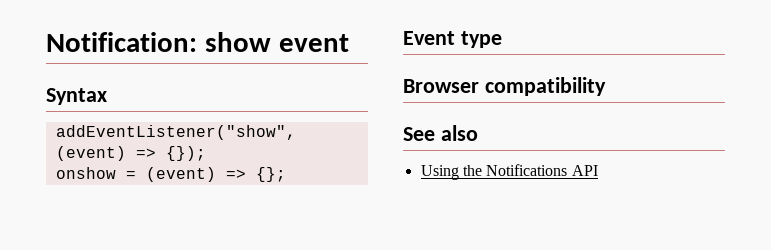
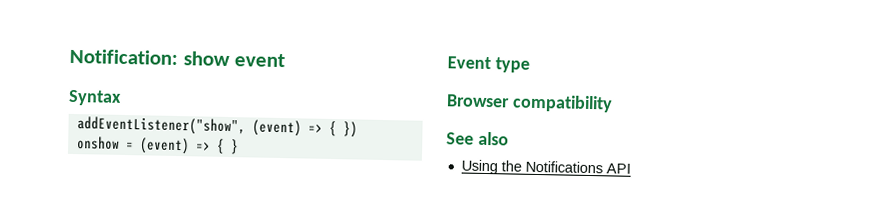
- addEventListener("show", (event) => {});
+ addEventListener("show", (event) => { })
- onshow = (event) => {};
+ onshow = (event) => { }

